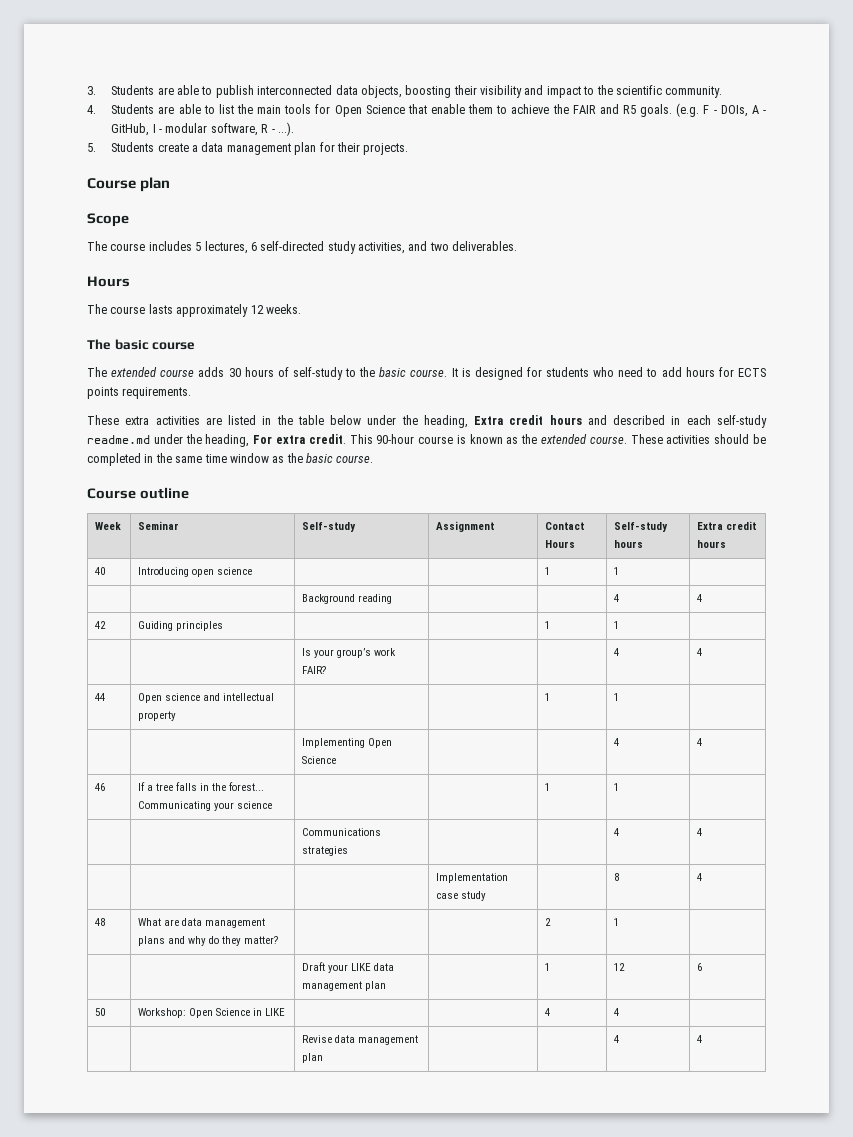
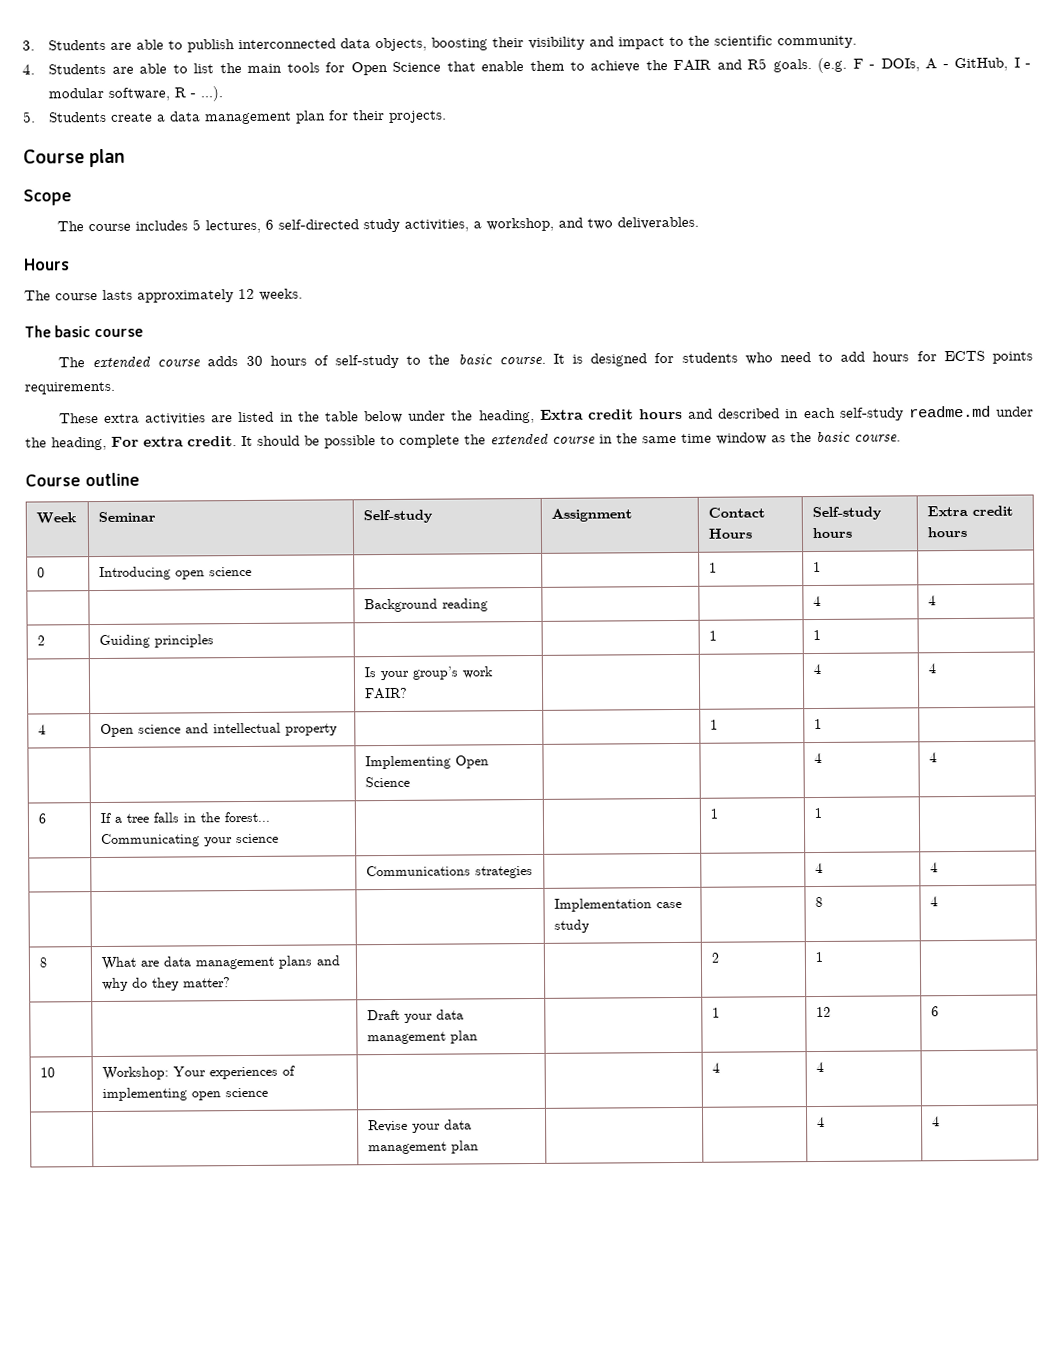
- The course includes 5 lectures, 6 self-directed study activities, and two deliverables.
+ The course includes 5 lectures, 6 self-directed study activities, a workshop, and two deliverables.
- This 90-hour course is known as the extended course. These activities should be completed in the same time window as the basic course.
+ It should be possible to complete the extended course in the same time window as the basic course.
- 40 | Introducing open science | | | 1 | 1 |
+ 0 | Introducing open science | | | 1 | 1 |
- 42 | Guiding principles | | | 1 | 1 |
+ 2 | Guiding principles | | | 1 | 1 |
- 44 | Open science and intellectual property | | | 1 | 1 |
+ 4 | Open science and intellectual property | | | 1 | 1 |
- 46 | If a tree falls in the forest... Communicating your science | | | 1 | 1 |
+ 6 | If a tree falls in the forest... Communicating your science | | | 1 | 1 |
- 48 | What are data management plans and why do they matter? | | | 2 | 1 |
+ 8 | What are data management plans and why do they matter? | | | 2 | 1 |
- | | Draft your LIKE data management plan | | 1 | 12 | 6
+ | | Draft your data management plan | | 1 | 12 | 6
- 50 | Workshop: Open Science in LIKE | | | 4 | 4 |
+ 10 | Workshop: Your experiences of implementing open science | | | 4 | 4 |
- | | Revise data management plan | | | 4 | 4
+ | | Revise your data management plan | | | 4 | 4

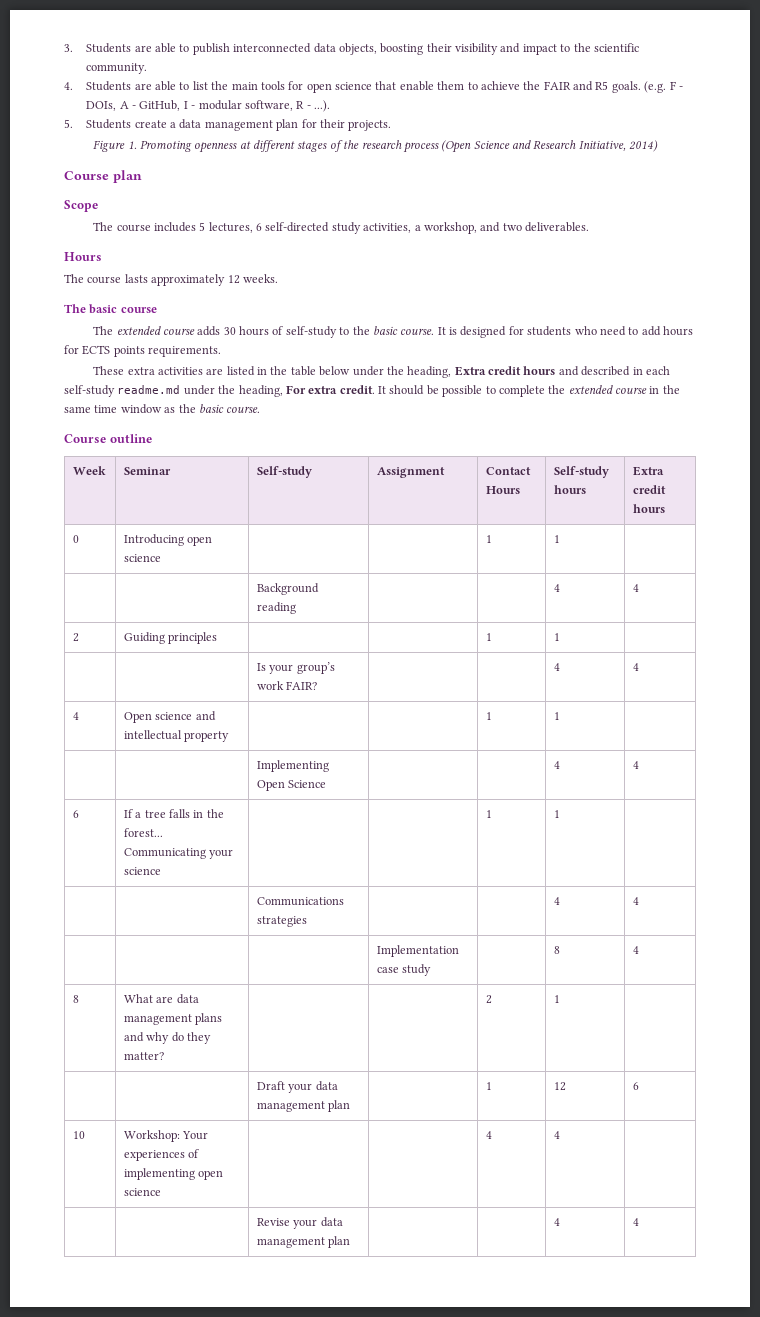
- 4. Students are able to list the main tools for Open Science that enable them to achieve the FAIR and R5 goals.
+ 4. Students are able to list the main tools for open science that enable them to achieve the FAIR and R5 goals.
+ Figure 1. Promoting openness at different stages of the research process (Open Science and Research Initiative, 2014)

